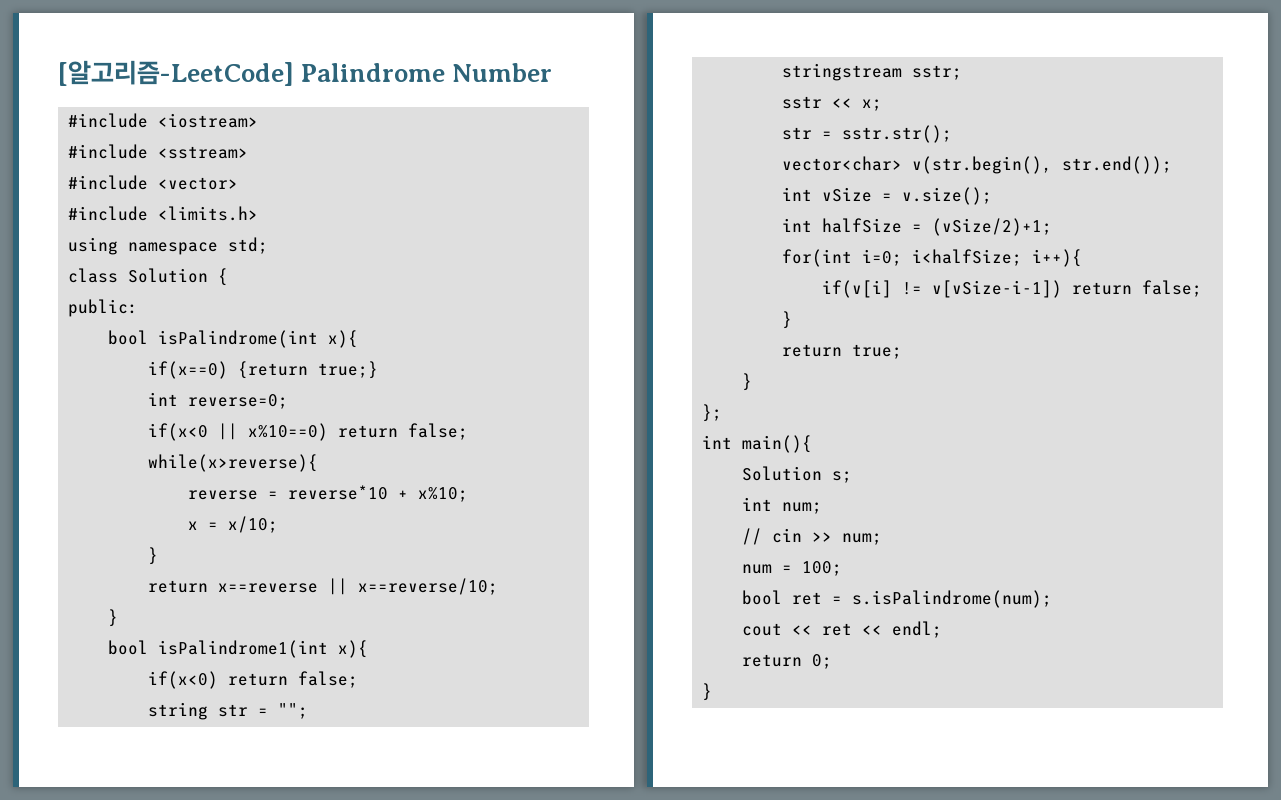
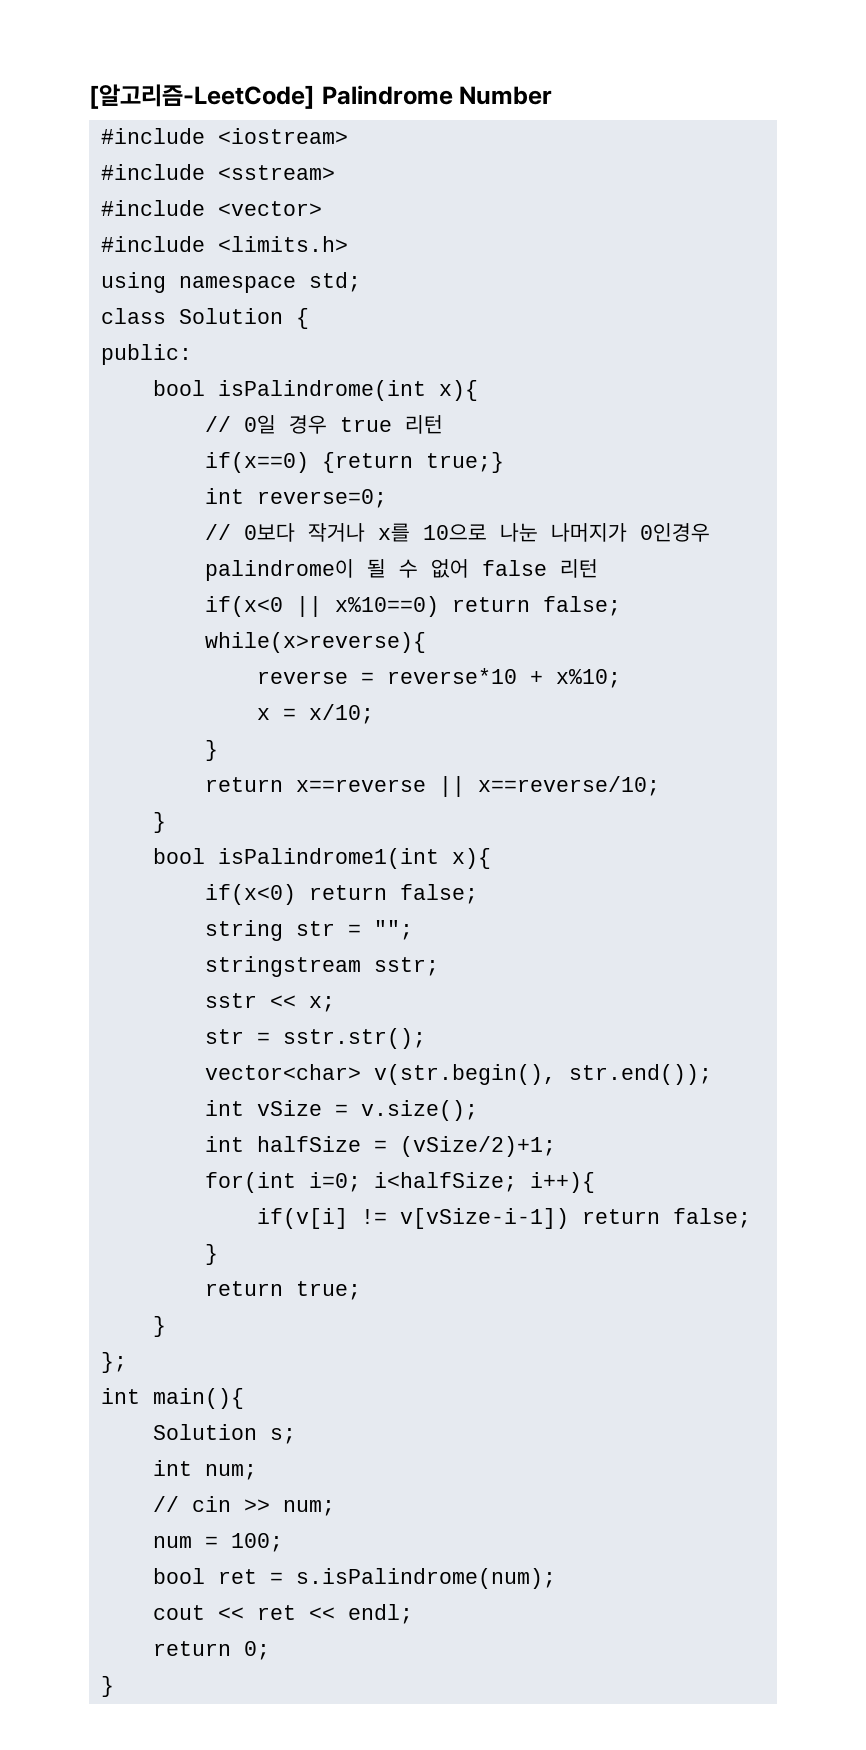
+ // 0일 경우 true 리턴
+ // 0보다 작거나 x를 10으로 나눈 나머지가 0인경우 palindrome이 될 수 없어 false 리턴

